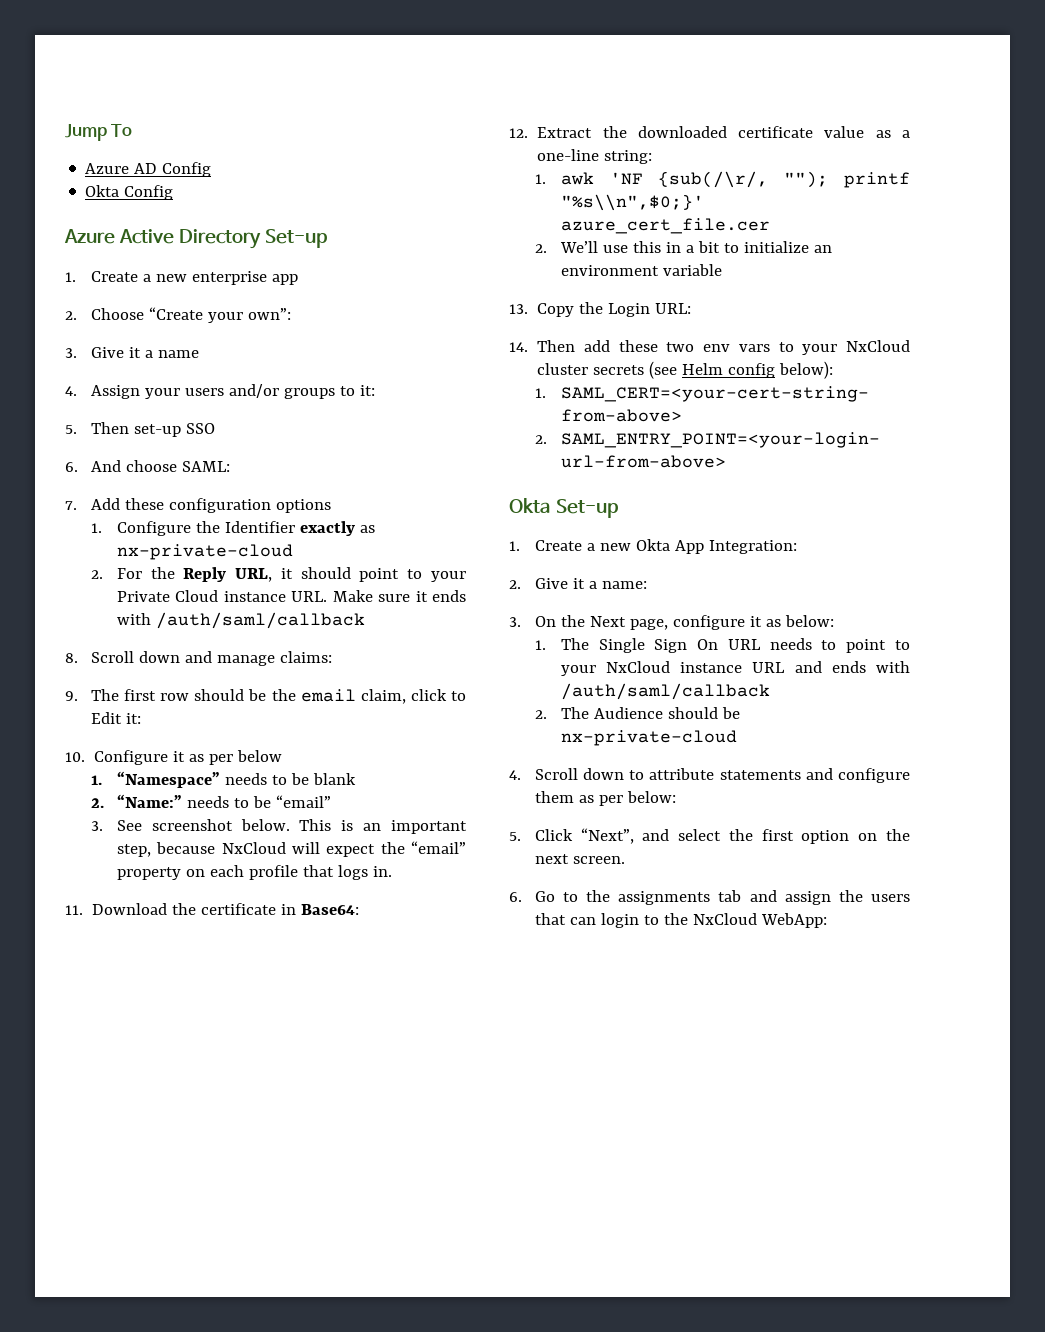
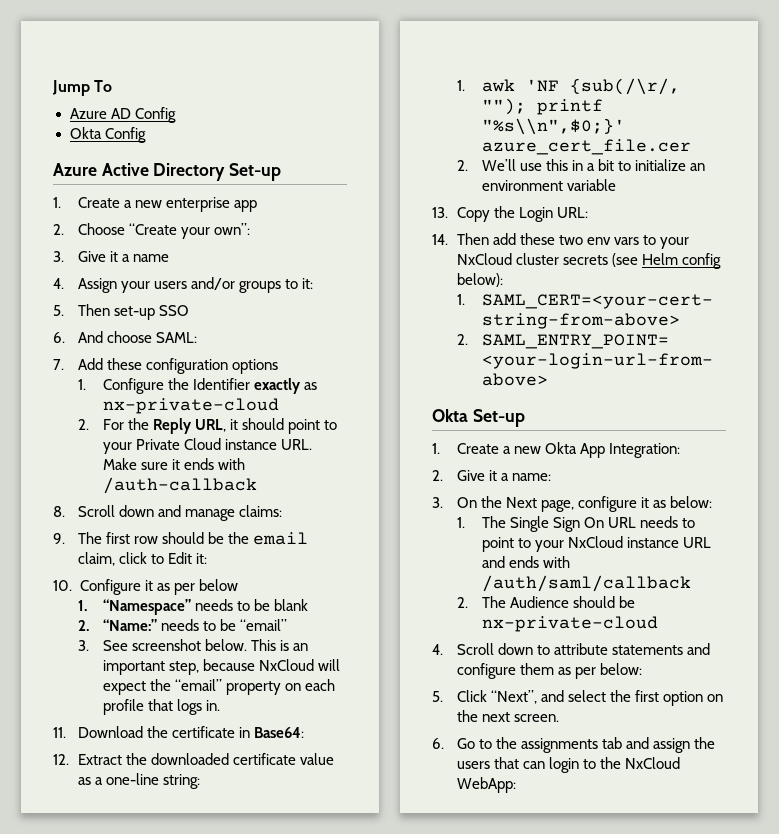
- 2. For the Reply URL, it should point to your Private Cloud instance URL. Make sure it ends with /auth/saml/callback
+ 2. For the Reply URL, it should point to your Private Cloud instance URL. Make sure it ends with /auth-callback

